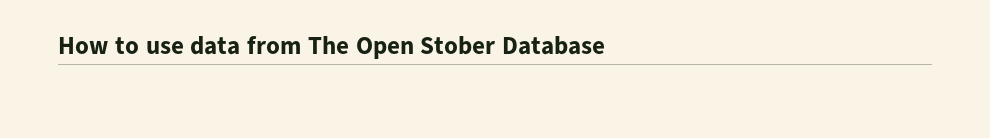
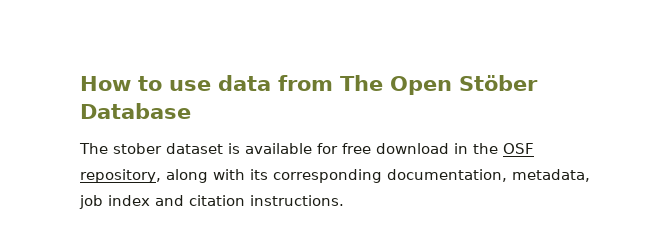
- How to use data from The Open Stober Database
+ How to use data from The Open Stöber Database
+ The stober dataset is available for free download in the OSF repository, along with its corresponding documentation, metadata, job index and citation instructions.

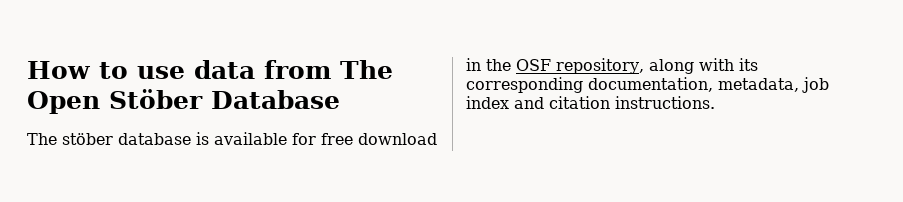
- The stober dataset is available for free download in the OSF repository, along with its corresponding documentation, metadata, job index and citation instructions.
+ The stöber database is available for free download in the OSF repository, along with its corresponding documentation, metadata, job index and citation instructions.

